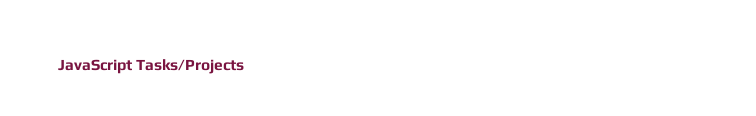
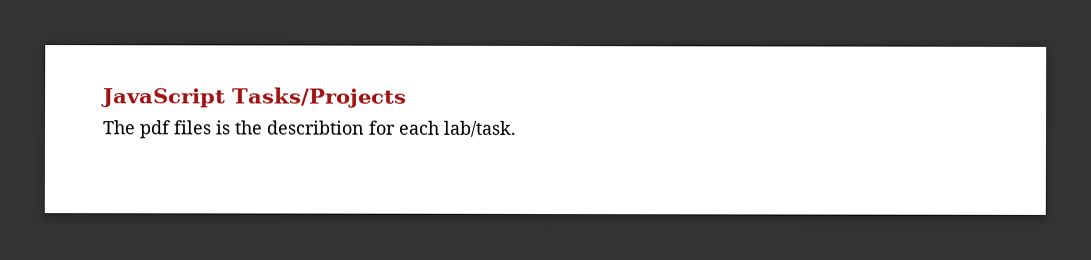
+ The pdf files is the describtion for each lab/task.

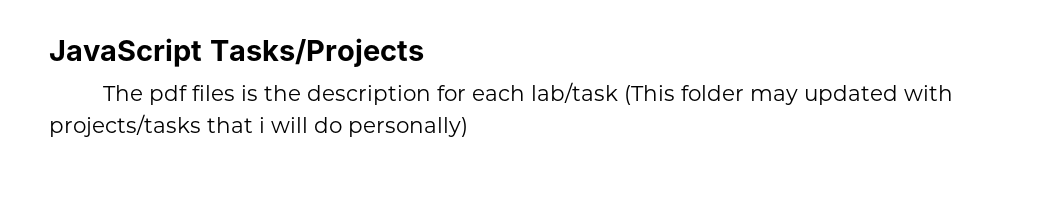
- The pdf files is the describtion for each lab/task.
+ The pdf files is the description for each lab/task (This folder may updated with projects/tasks that i will do personally)

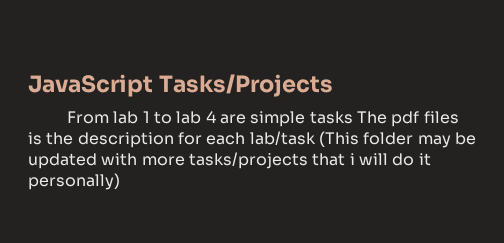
- The pdf files is the description for each lab/task (This folder may updated with projects/tasks that i will do personally)
+ From lab 1 to lab 4 are simple tasks The pdf files is the description for each lab/task (This folder may be updated with more tasks/projects that i will do it personally)

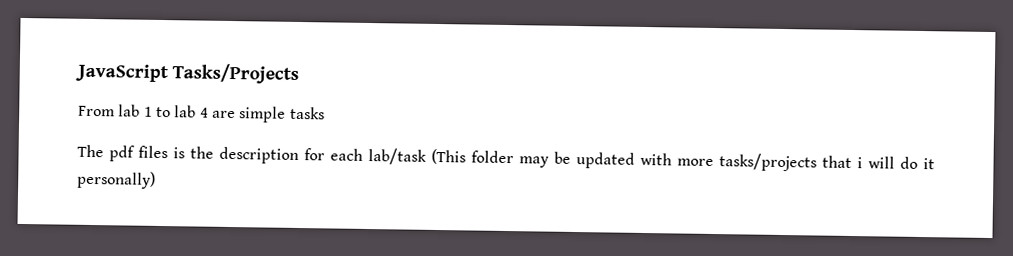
- From lab 1 to lab 4 are simple tasks The pdf files is the description for each lab/task (This folder may be updated with more tasks/projects that i will do it personally)
+ From lab 1 to lab 4 are simple tasks
+ The pdf files is the description for each lab/task (This folder may be updated with more tasks/projects that i will do it personally)

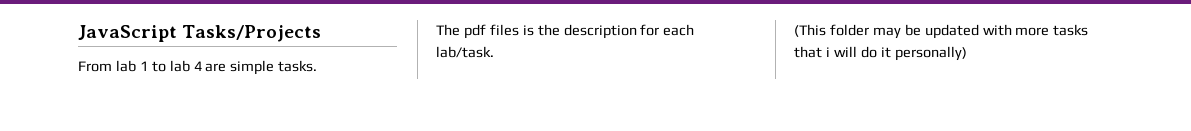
- From lab 1 to lab 4 are simple tasks
+ From lab 1 to lab 4 are simple tasks.
- The pdf files is the description for each lab/task (This folder may be updated with more tasks/projects that i will do it personally)
+ The pdf files is the description for each lab/task.
+ (This folder may be updated with more tasks that i will do it personally)

